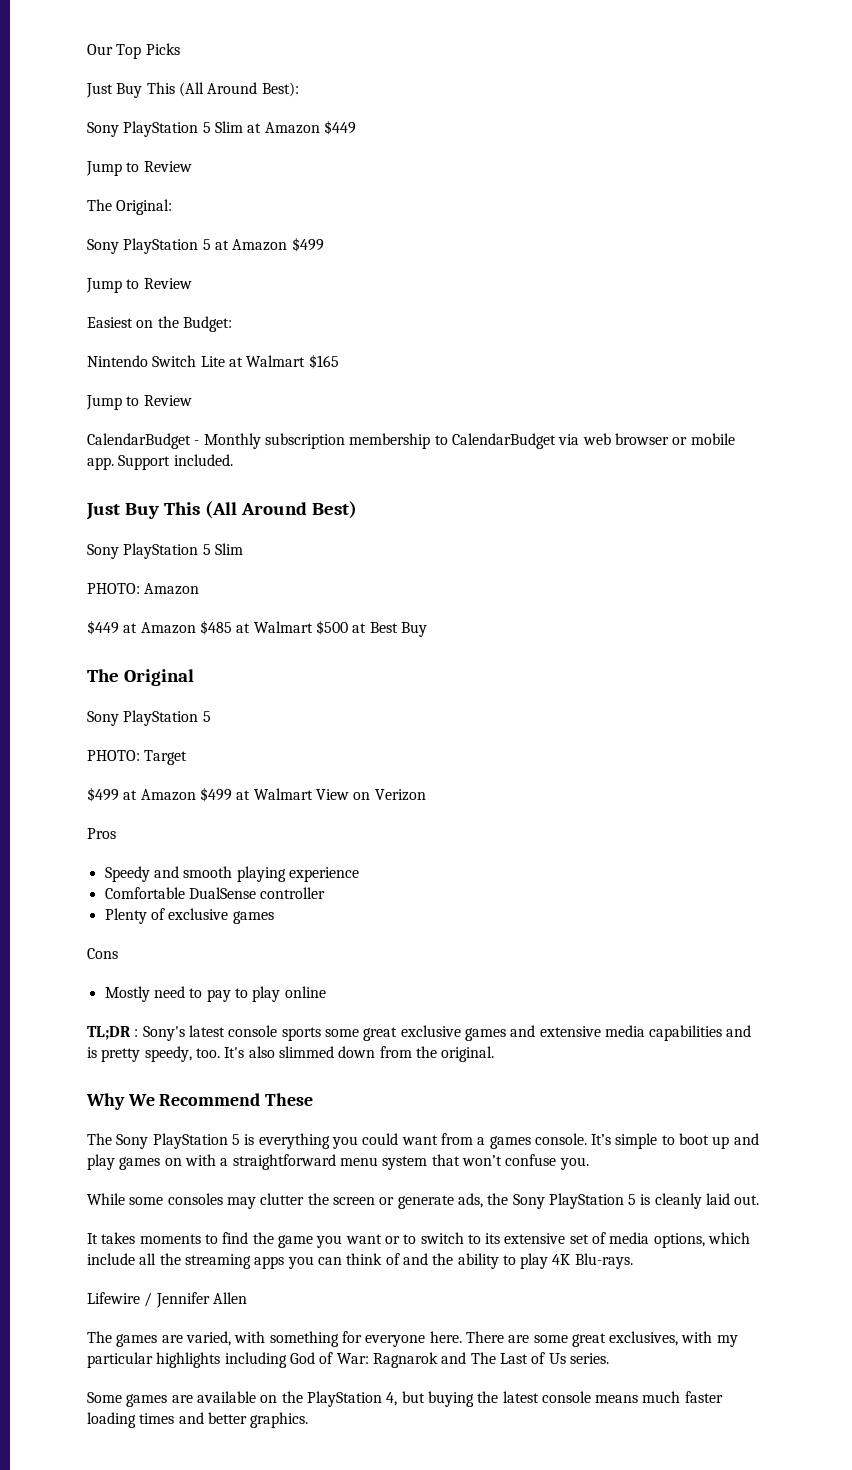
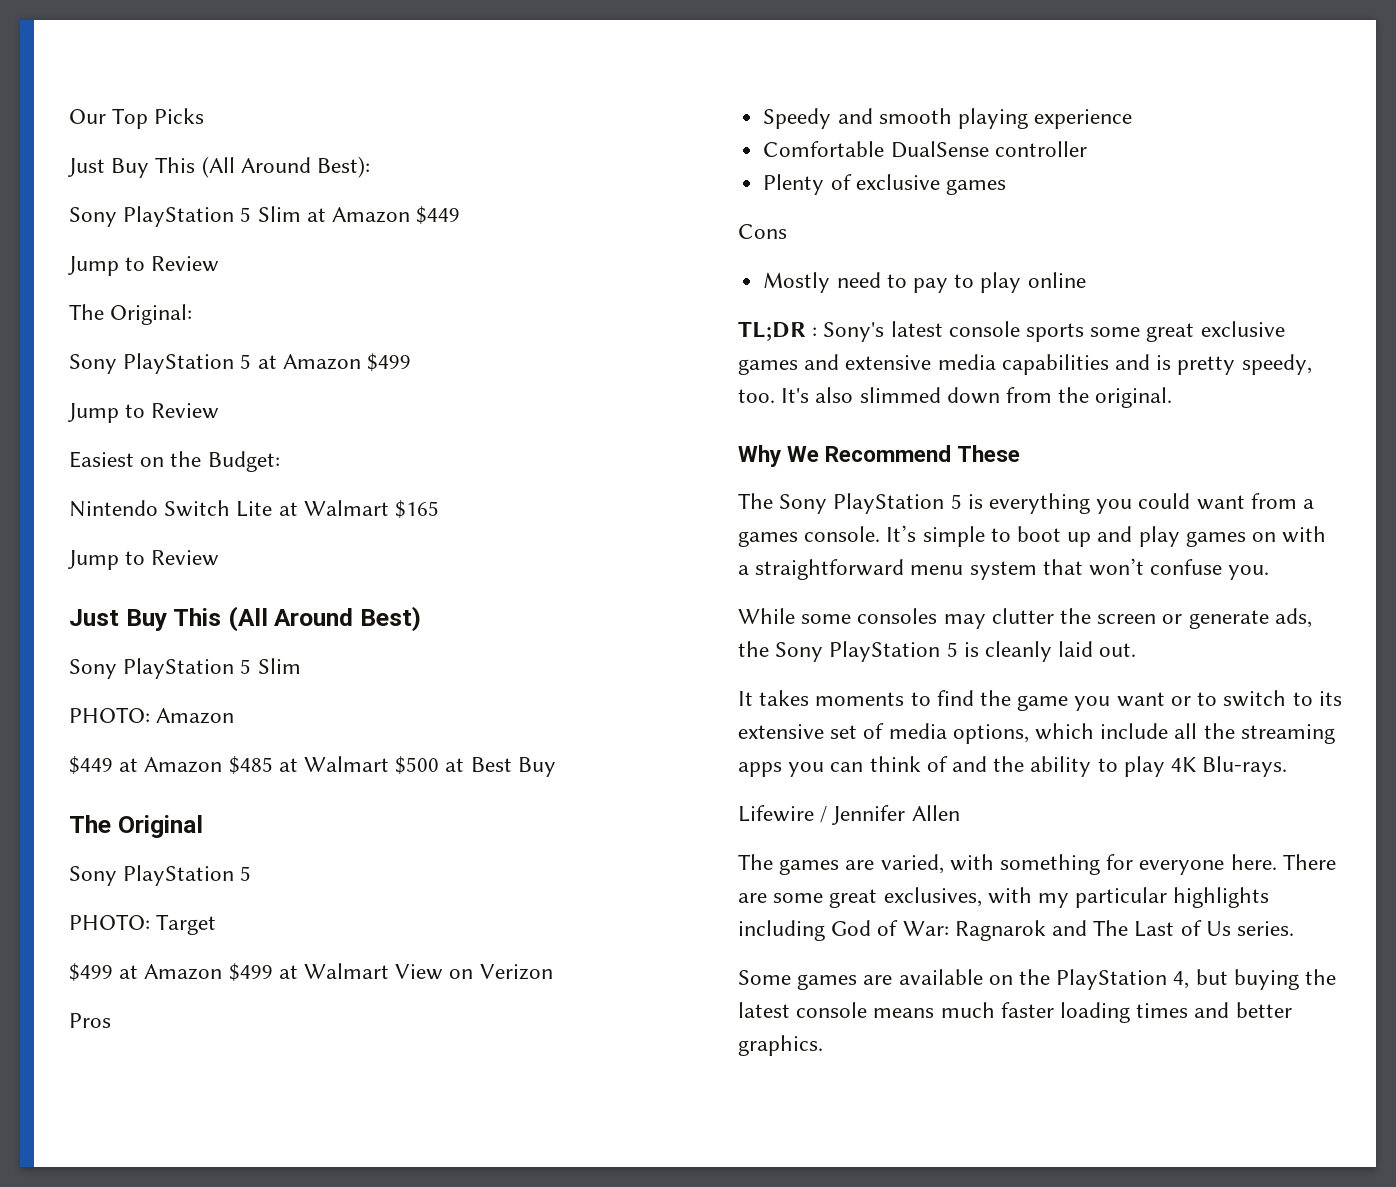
- CalendarBudget - Monthly subscription membership to CalendarBudget via web browser or mobile app. Support included.

